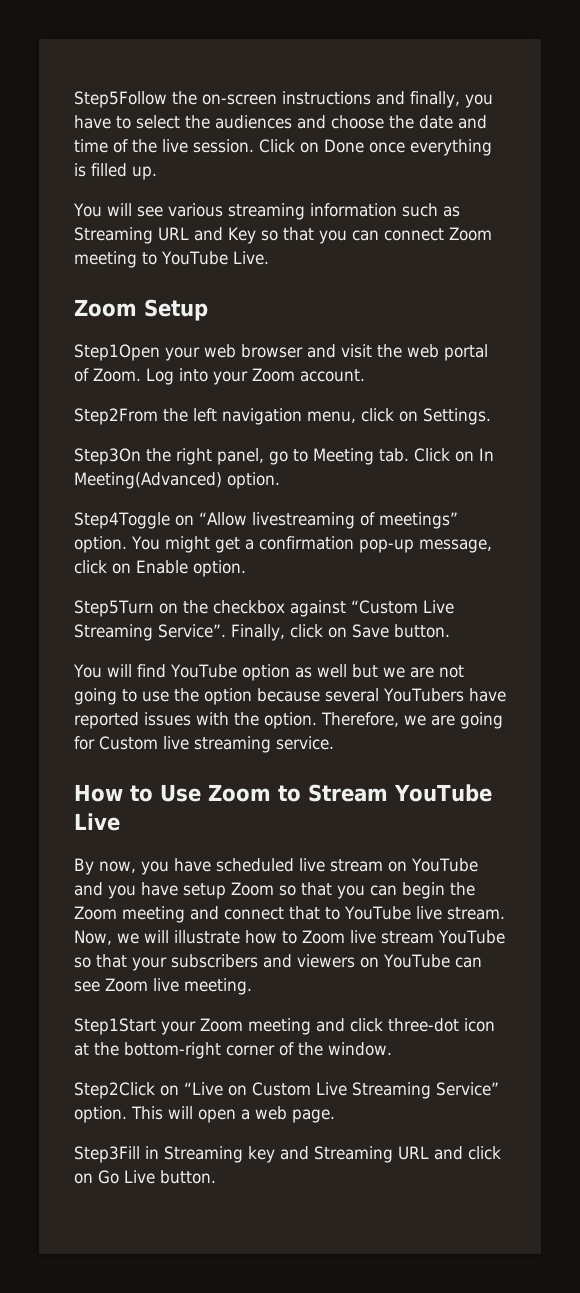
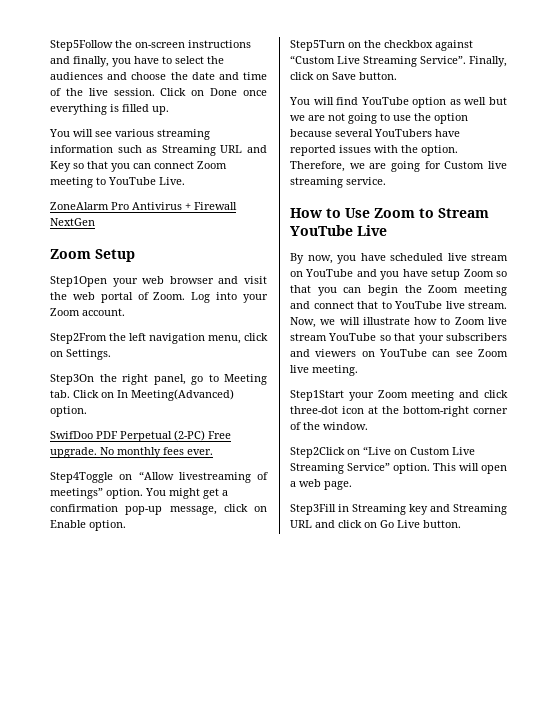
+ ZoneAlarm Pro Antivirus + Firewall NextGen
+ SwifDoo PDF Perpetual (2-PC) Free upgrade. No monthly fees ever.

